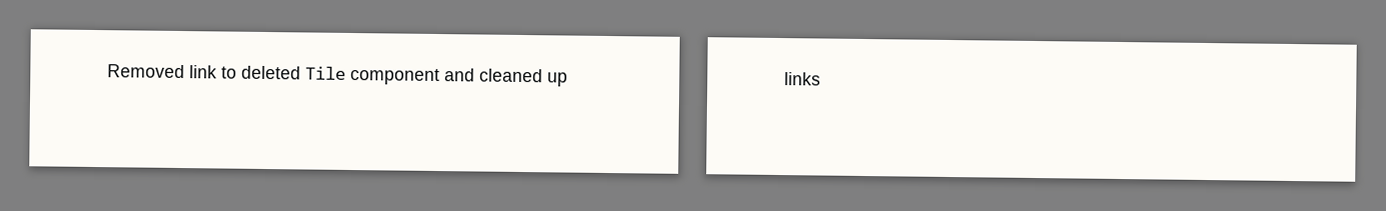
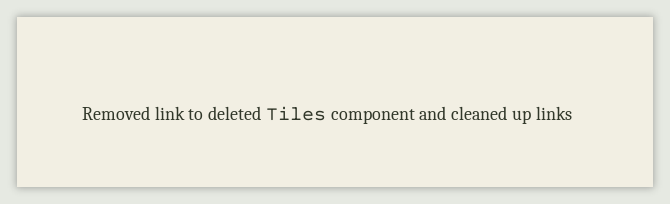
- Removed link to deleted Tile component and cleaned up links
+ Removed link to deleted Tiles component and cleaned up links

